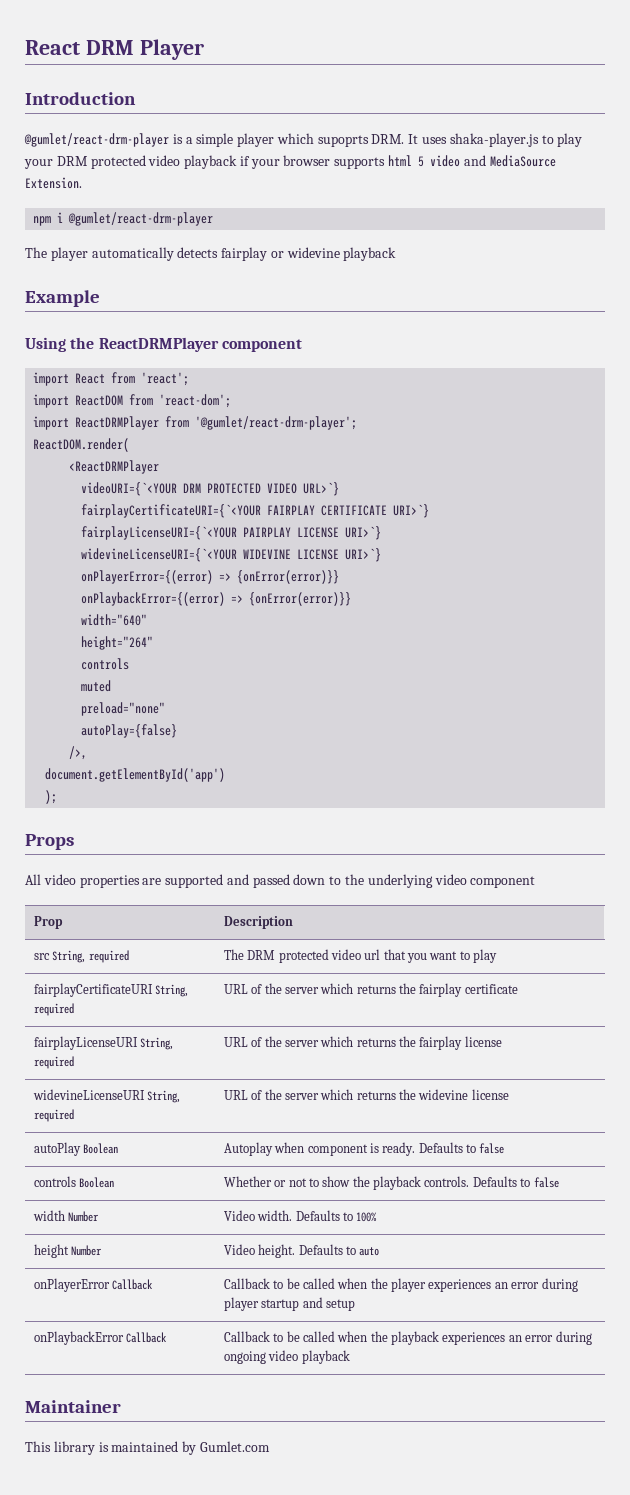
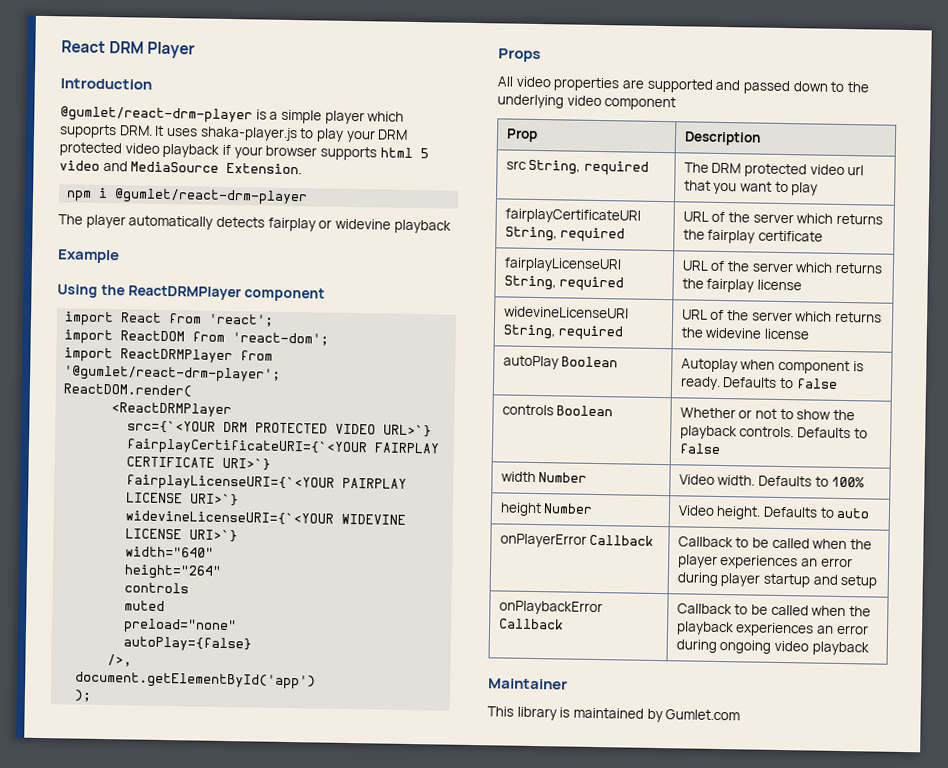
- videoURI={`<YOUR DRM PROTECTED VIDEO URL>`}
+ src={`<YOUR DRM PROTECTED VIDEO URL>`}
- onPlayerError={(error) => {onError(error)}}
- onPlaybackError={(error) => {onError(error)}}

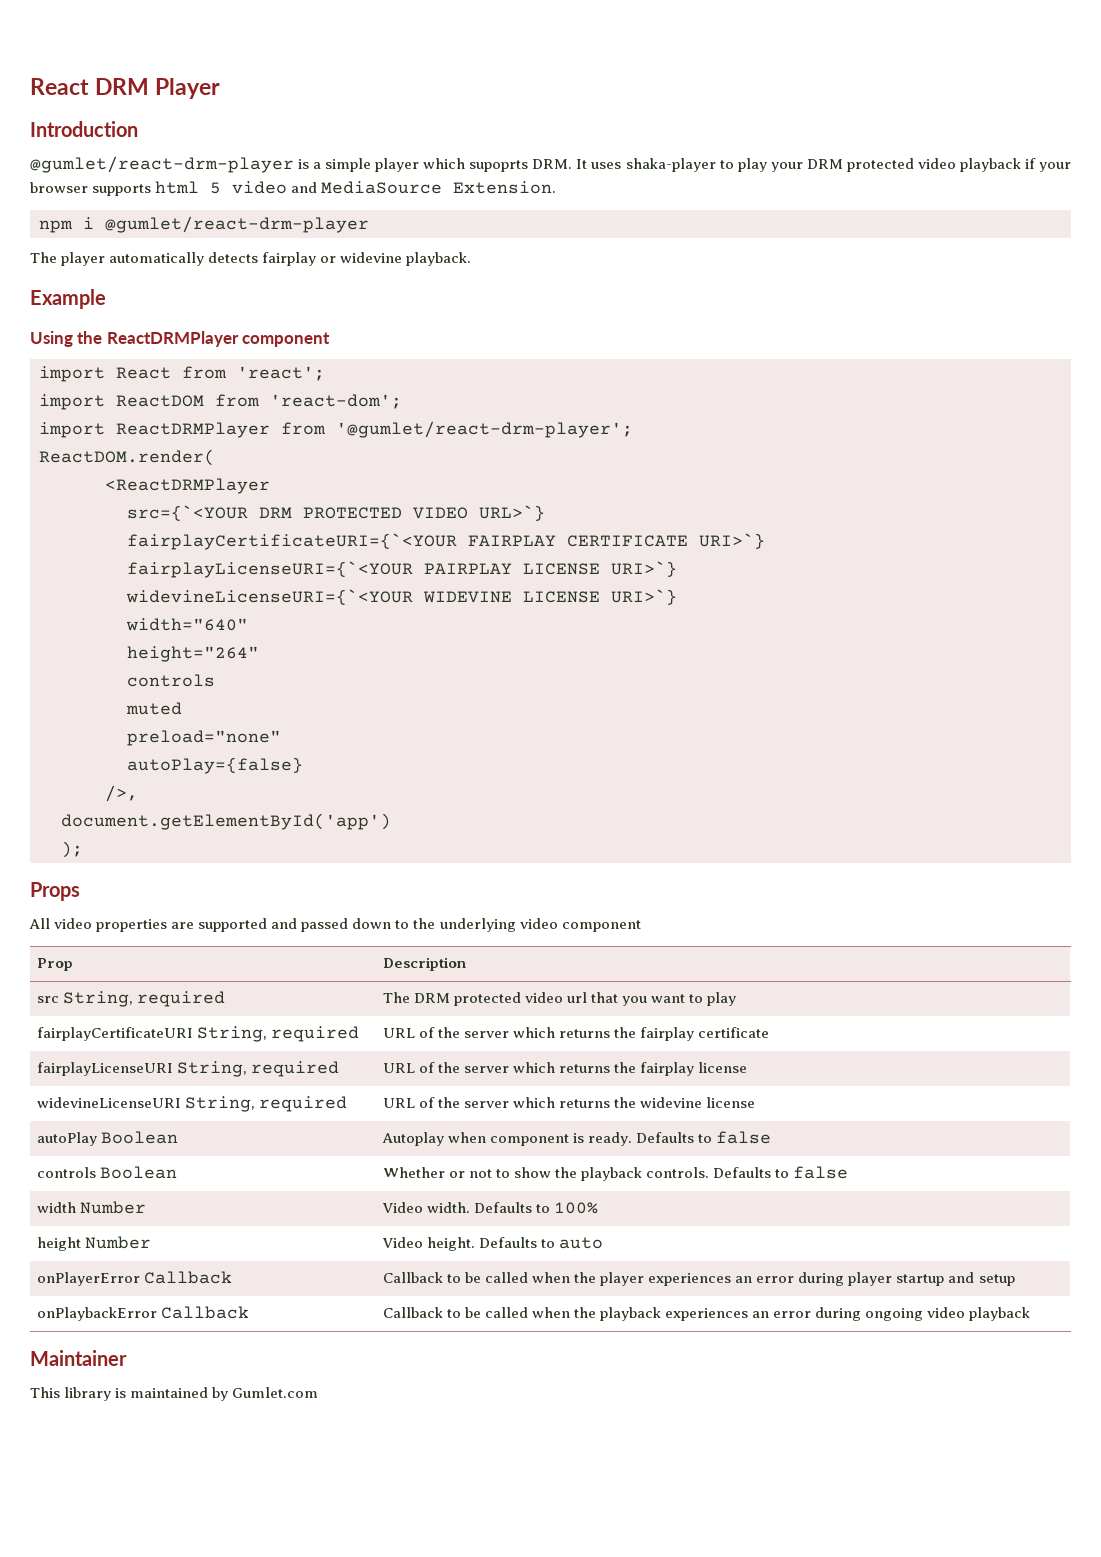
- @gumlet/react-drm-player is a simple player which supoprts DRM. It uses shaka-player.js to play your DRM protected video playback if your browser supports html 5 video and MediaSource Extension.
+ @gumlet/react-drm-player is a simple player which supoprts DRM. It uses shaka-player to play your DRM protected video playback if your browser supports html 5 video and MediaSource Extension.
- The player automatically detects fairplay or widevine playback
+ The player automatically detects fairplay or widevine playback.

